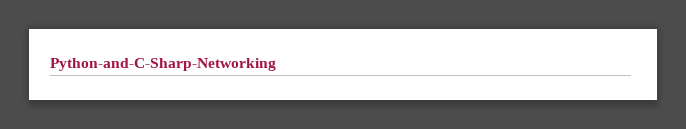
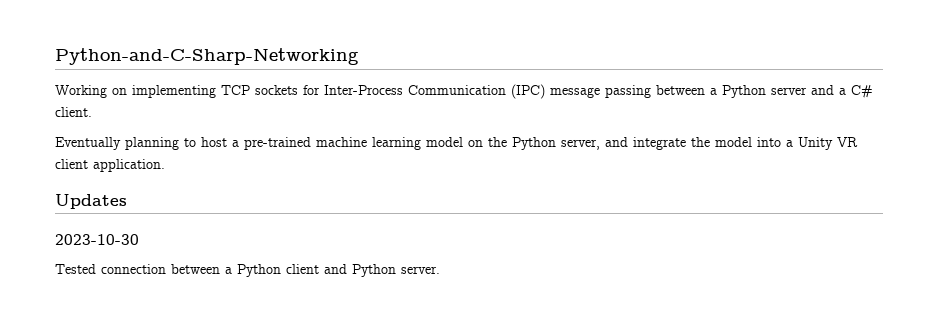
+ Working on implementing TCP sockets for Inter-Process Communication (IPC) message passing between a Python server and a C# client.
+ Eventually planning to host a pre-trained machine learning model on the Python server, and integrate the model into a Unity VR client application.
+ Updates
+ 2023-10-30
+ Tested connection between a Python client and Python server.

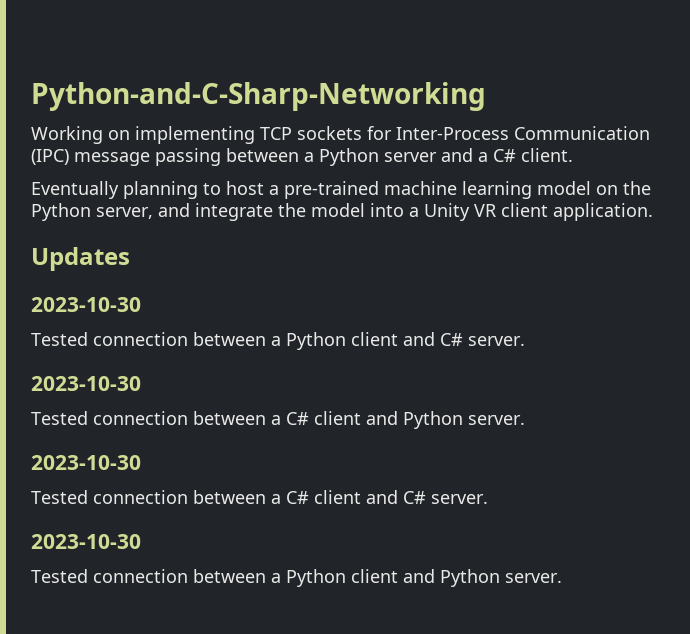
+ Tested connection between a Python client and C# server.
+ 2023-10-30
+ Tested connection between a C# client and Python server.
+ 2023-10-30
+ Tested connection between a C# client and C# server.
+ 2023-10-30

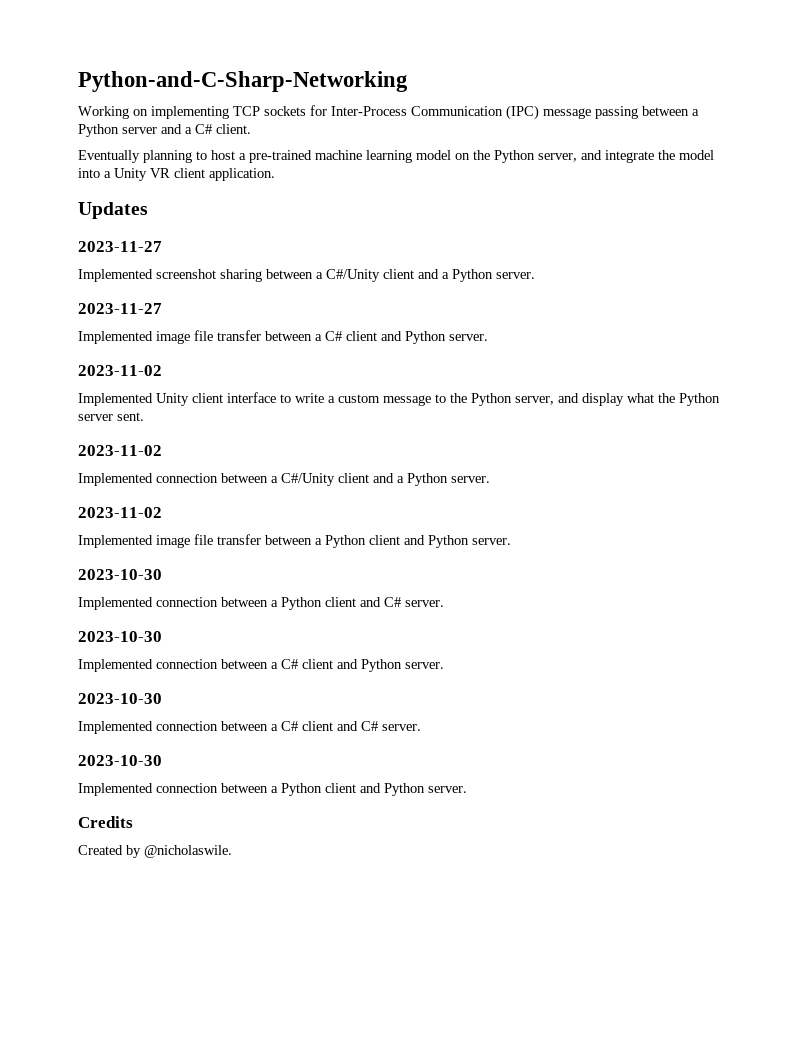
  Updates
+ 2023-11-27
+ Implemented screenshot sharing between a C#/Unity client and a Python server.
+ 2023-11-27
+ Implemented image file transfer between a C# client and Python server.
+ 2023-11-02
+ Implemented Unity client interface to write a custom message to the Python server, and display what the Python server sent.
+ 2023-11-02
+ Implemented connection between a C#/Unity client and a Python server.
+ 2023-11-02
+ Implemented image file transfer between a Python client and Python server.
  2023-10-30
- Tested connection between a Python client and C# server.
+ Implemented connection between a Python client and C# server.
- Tested connection between a C# client and Python server.
+ Implemented connection between a C# client and Python server.
- Tested connection between a C# client and C# server.
+ Implemented connection between a C# client and C# server.
- Tested connection between a Python client and Python server.
+ Implemented connection between a Python client and Python server.
+ Credits
+ Created by @nicholaswile.

